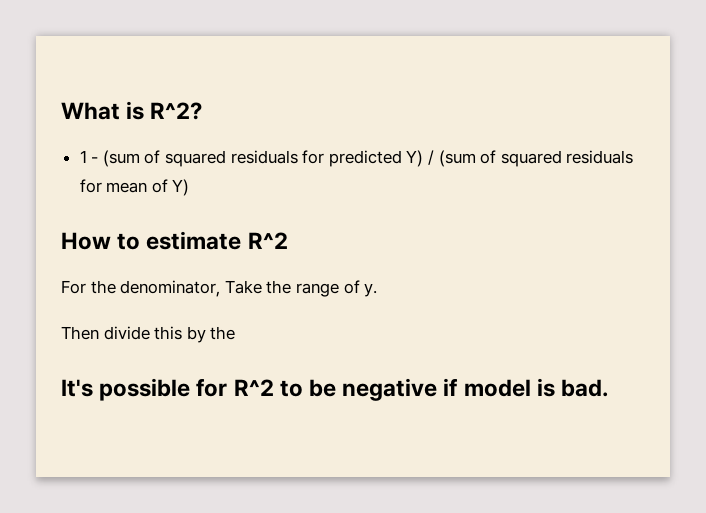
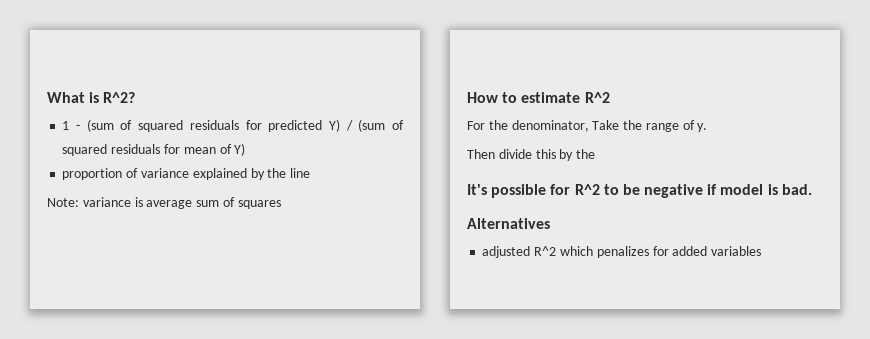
+ proportion of variance explained by the line
+ Note: variance is average sum of squares
+ Alternatives
+ adjusted R^2 which penalizes for added variables

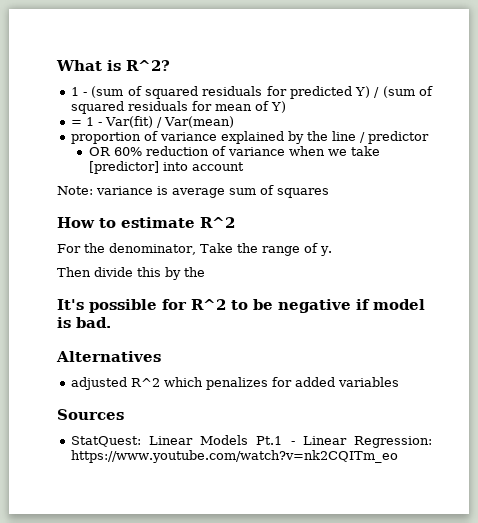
+ = 1 - Var(fit) / Var(mean)
- proportion of variance explained by the line
+ proportion of variance explained by the line / predictor
+ OR 60% reduction of variance when we take [predictor] into account
+ Sources
+ StatQuest: Linear Models Pt.1 - Linear Regression: https://www.youtube.com/watch?v=nk2CQITm_eo

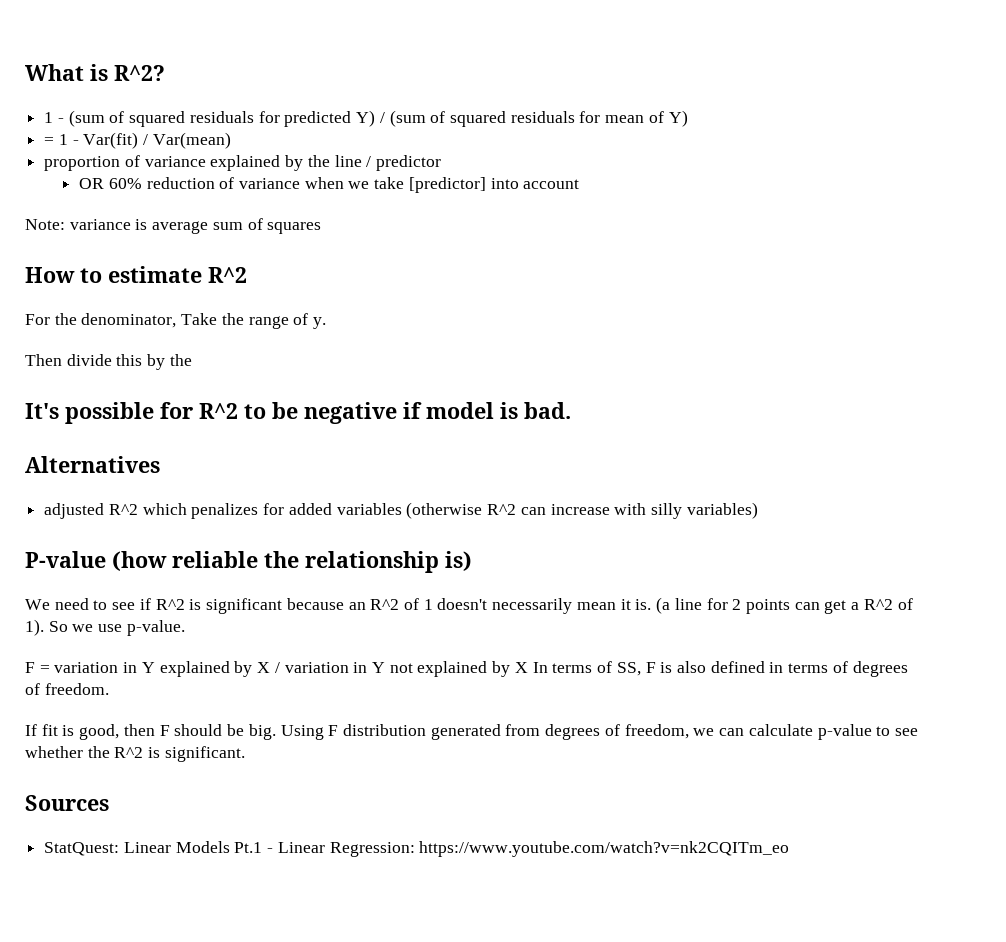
- adjusted R^2 which penalizes for added variables
+ adjusted R^2 which penalizes for added variables (otherwise R^2 can increase with silly variables)
+ P-value (how reliable the relationship is)
+ We need to see if R^2 is significant because an R^2 of 1 doesn't necessarily mean it is. (a line for 2 points can get a R^2 of 1). So we use p-value.
+ F = variation in Y explained by X / variation in Y not explained by X In terms of SS, F is also defined in terms of degrees of freedom.
+ If fit is good, then F should be big. Using F distribution generated from degrees of freedom, we can calculate p-value to see whether the R^2 is significant.

